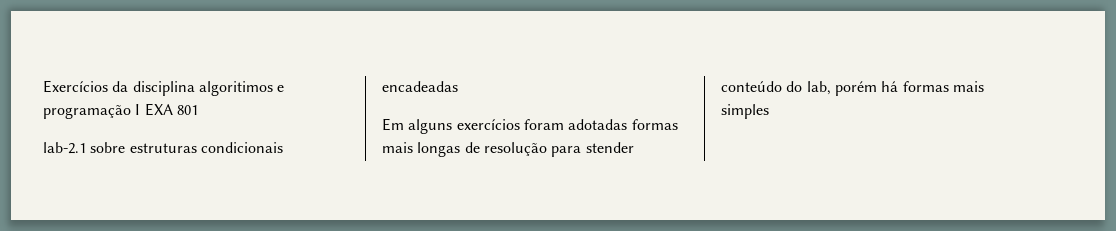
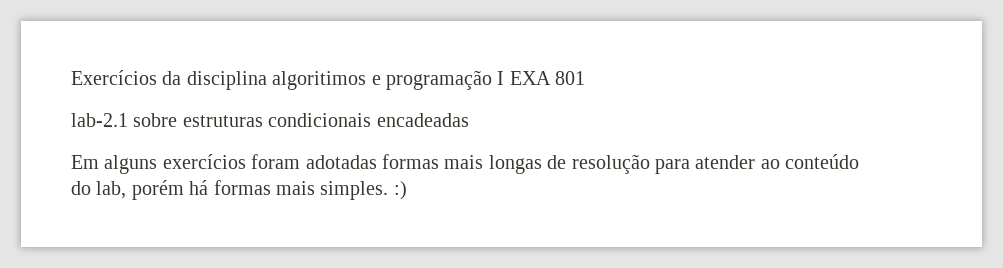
- Em alguns exercícios foram adotadas formas mais longas de resolução para stender conteúdo do lab, porém há formas mais simples
+ Em alguns exercícios foram adotadas formas mais longas de resolução para atender ao conteúdo do lab, porém há formas mais simples. :)

